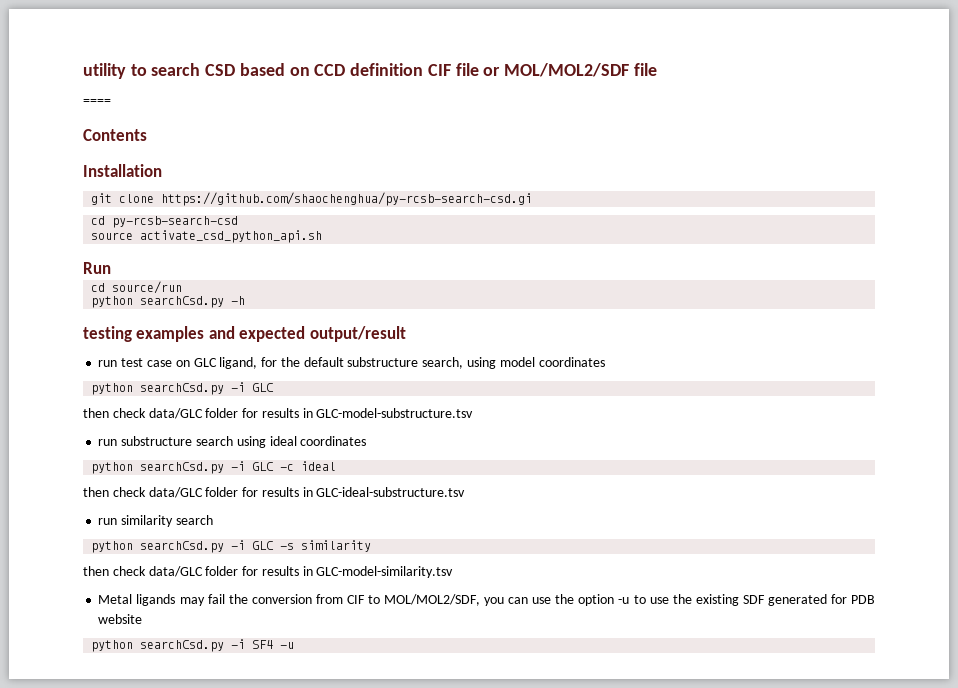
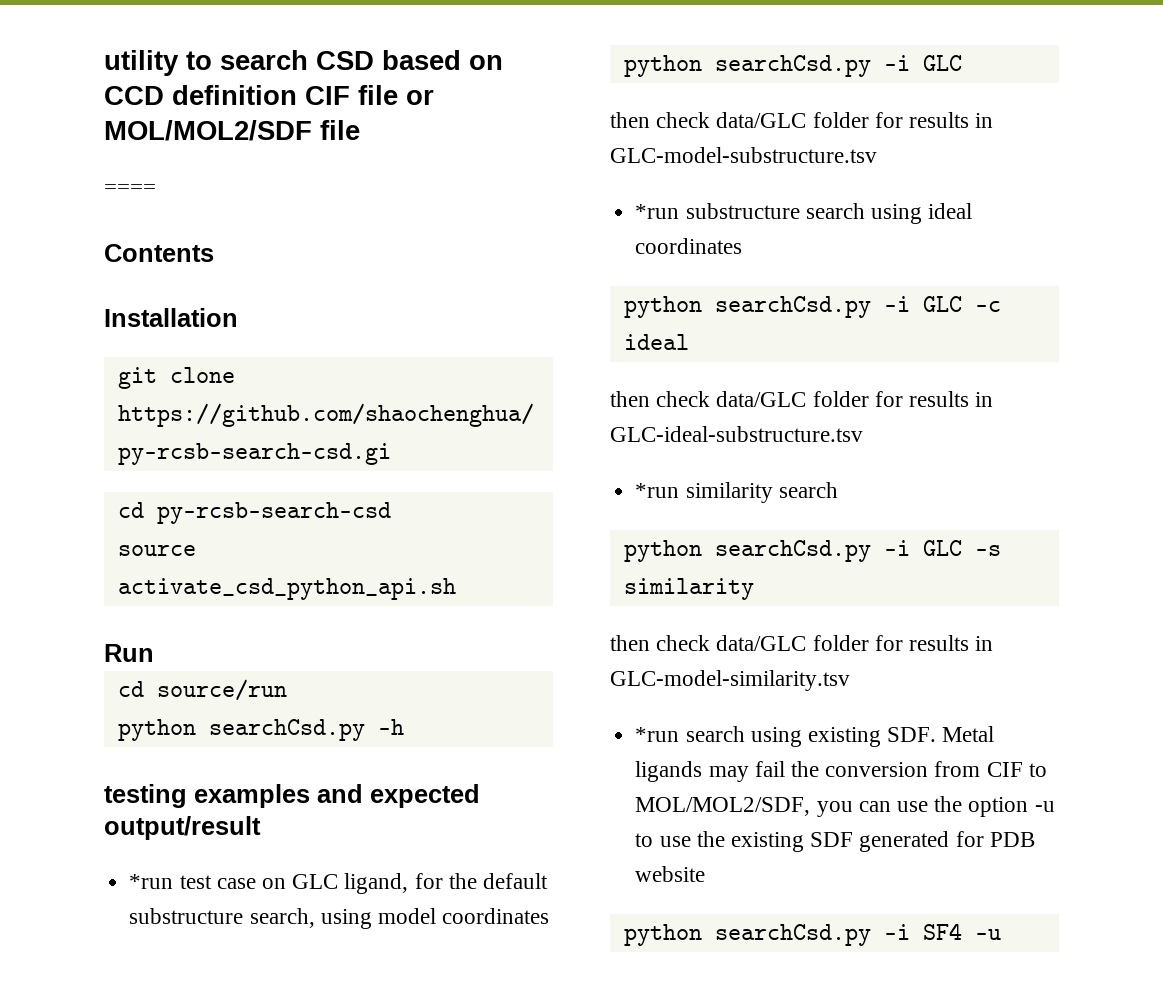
- run test case on GLC ligand, for the default substructure search, using model coordinates
+ *run test case on GLC ligand, for the default substructure search, using model coordinates
- run substructure search using ideal coordinates
+ *run substructure search using ideal coordinates
- run similarity search
+ *run similarity search
- Metal ligands may fail the conversion from CIF to MOL/MOL2/SDF, you can use the option -u to use the existing SDF generated for PDB website
+ *run search using existing SDF. Metal ligands may fail the conversion from CIF to MOL/MOL2/SDF, you can use the option -u to use the existing SDF generated for PDB website

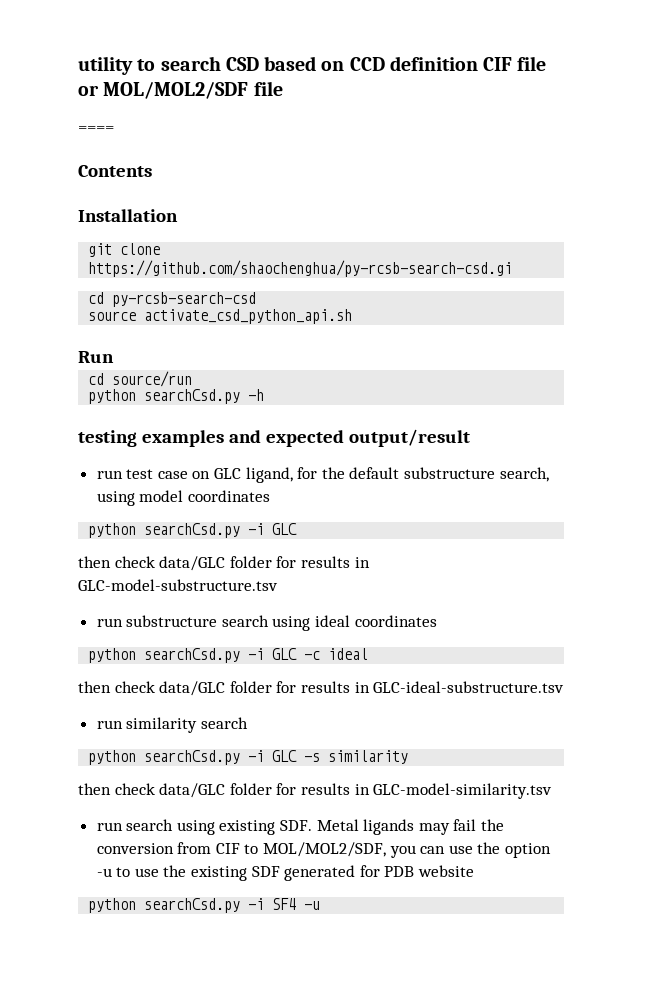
- *run test case on GLC ligand, for the default substructure search, using model coordinates
+ run test case on GLC ligand, for the default substructure search, using model coordinates
- *run substructure search using ideal coordinates
+ run substructure search using ideal coordinates
- *run similarity search
+ run similarity search
- *run search using existing SDF. Metal ligands may fail the conversion from CIF to MOL/MOL2/SDF, you can use the option -u to use the existing SDF generated for PDB website
+ run search using existing SDF. Metal ligands may fail the conversion from CIF to MOL/MOL2/SDF, you can use the option -u to use the existing SDF generated for PDB website

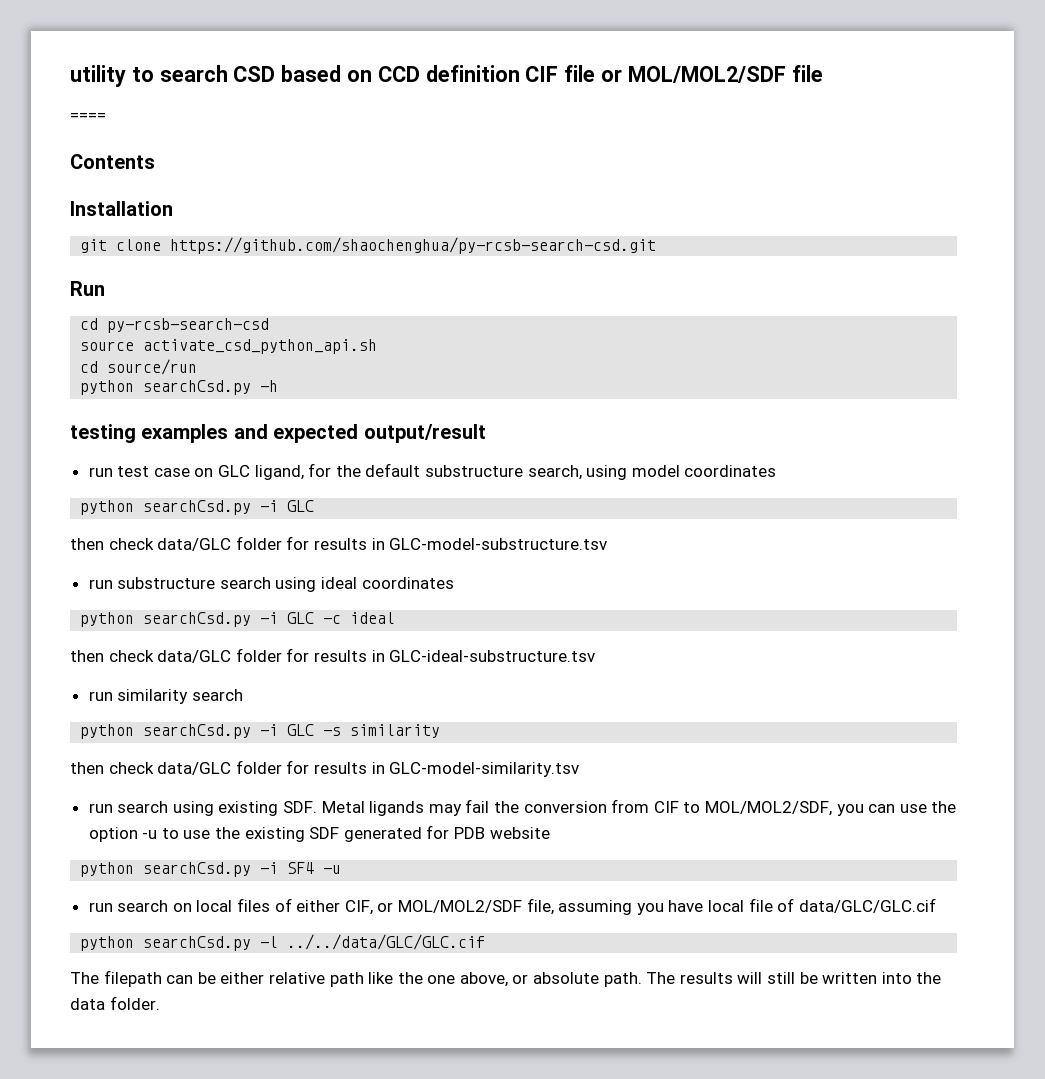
- git clone https://github.com/shaochenghua/py-rcsb-search-csd.gi
+ git clone https://github.com/shaochenghua/py-rcsb-search-csd.git
+ Run
- Run
+ run search on local files of either CIF, or MOL/MOL2/SDF file, assuming you have local file of data/GLC/GLC.cif
+ python searchCsd.py -l ../../data/GLC/GLC.cif
+ The filepath can be either relative path like the one above, or absolute path. The results will still be written into the data folder.

